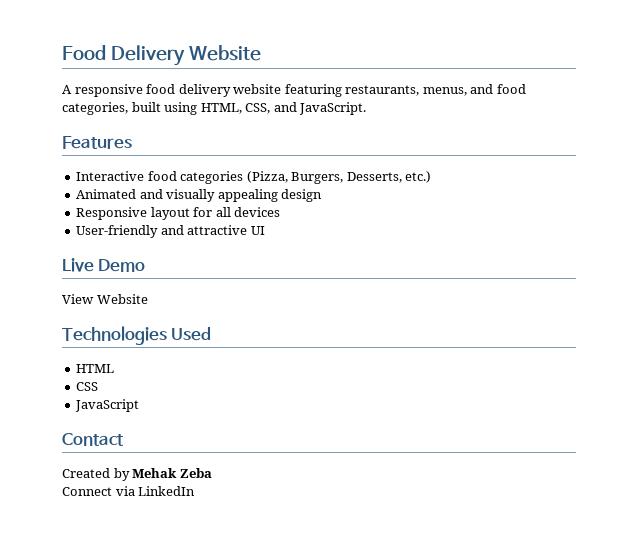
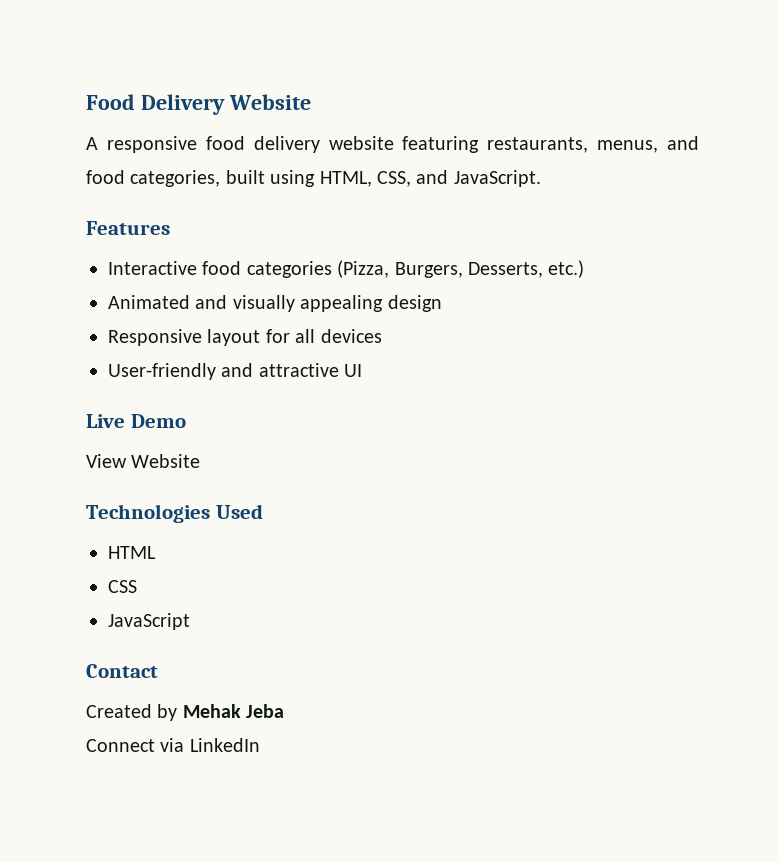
- Created by Mehak Zeba
+ Created by Mehak Jeba

